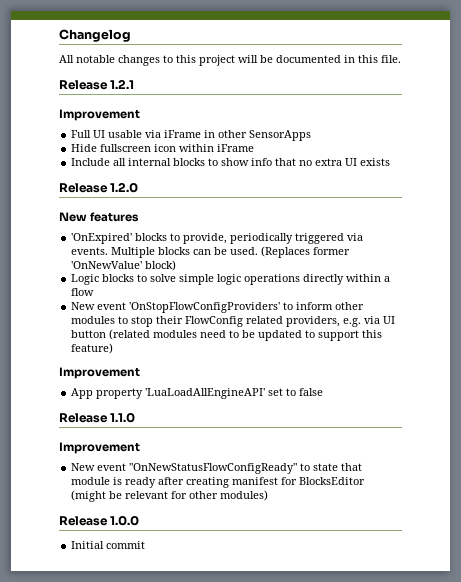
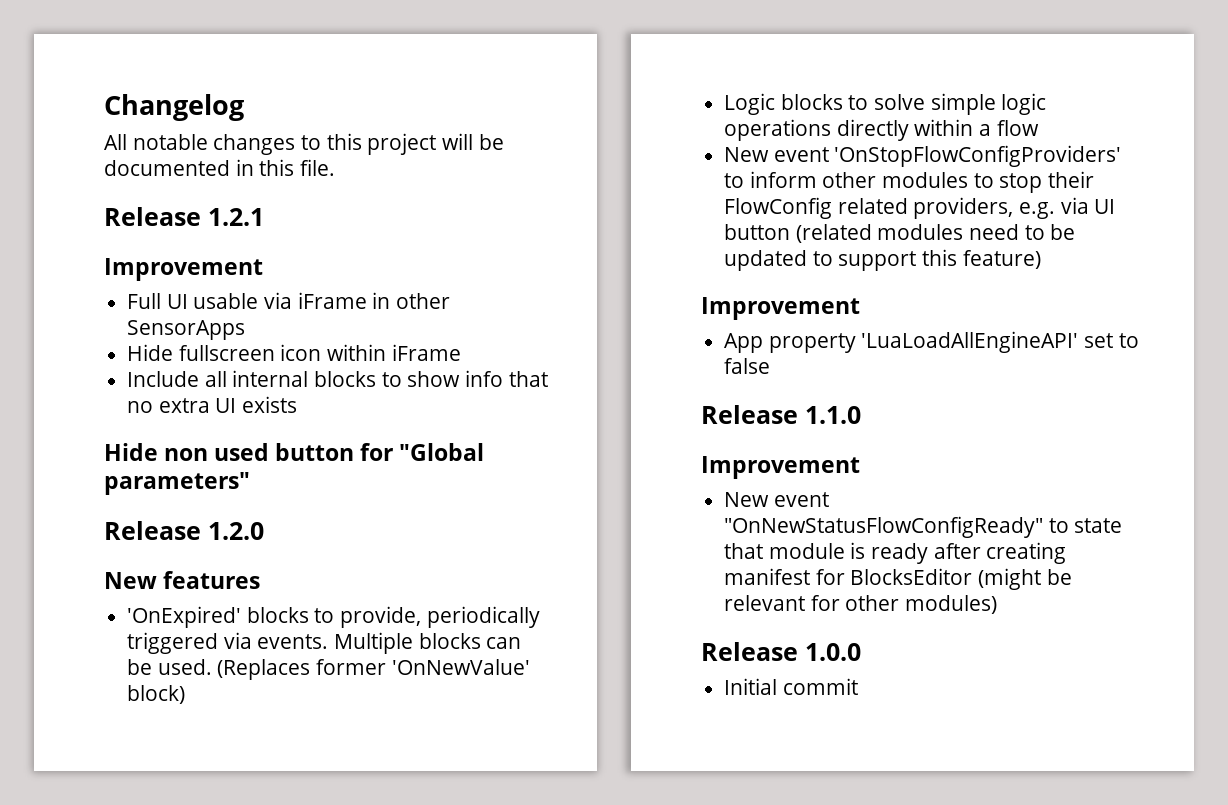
+ Hide non used button for "Global parameters"

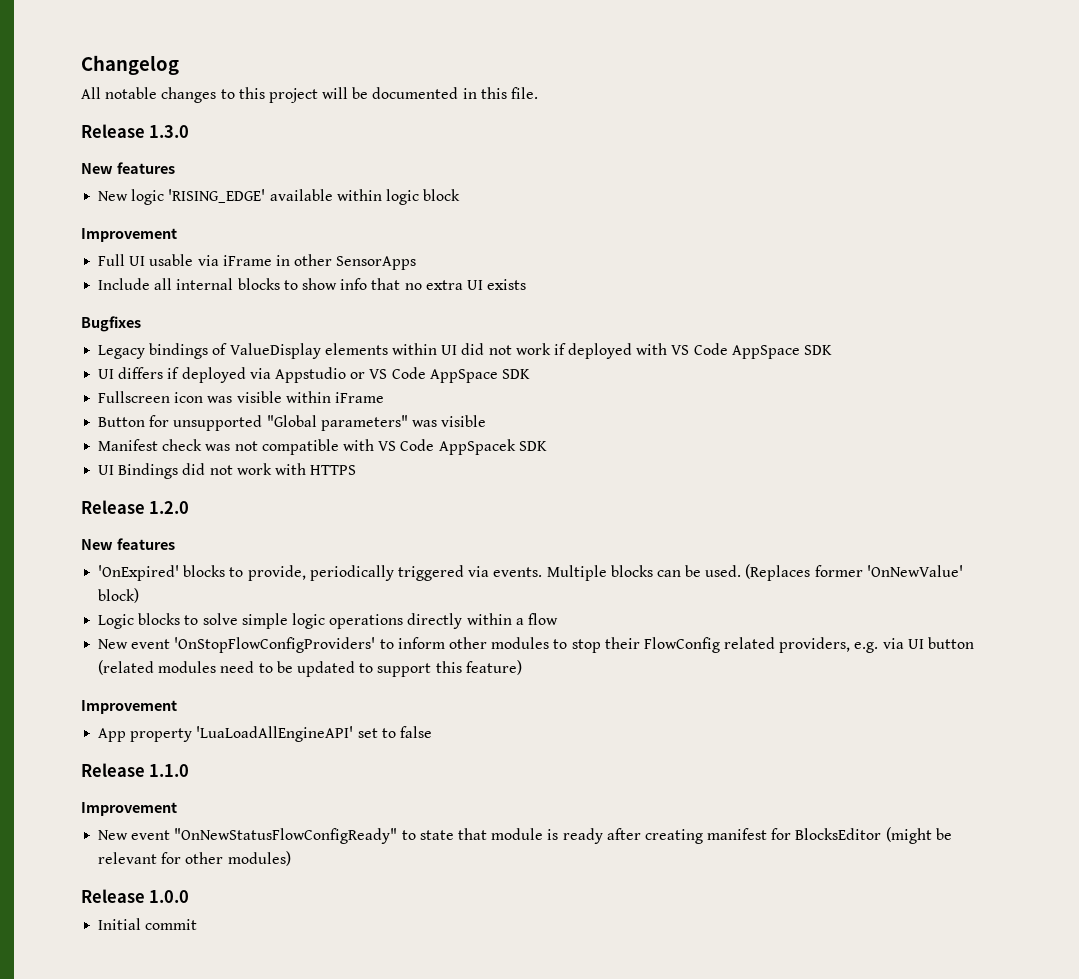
- Release 1.2.1
+ Release 1.3.0
+ New features
+ New logic 'RISING_EDGE' available within logic block
- Hide fullscreen icon within iFrame
- Hide non used button for "Global parameters"
+ Bugfixes
+ Legacy bindings of ValueDisplay elements within UI did not work if deployed with VS Code AppSpace SDK
+ UI differs if deployed via Appstudio or VS Code AppSpace SDK
+ Fullscreen icon was visible within iFrame
+ Button for unsupported "Global parameters" was visible
+ Manifest check was not compatible with VS Code AppSpacek SDK
+ UI Bindings did not work with HTTPS

